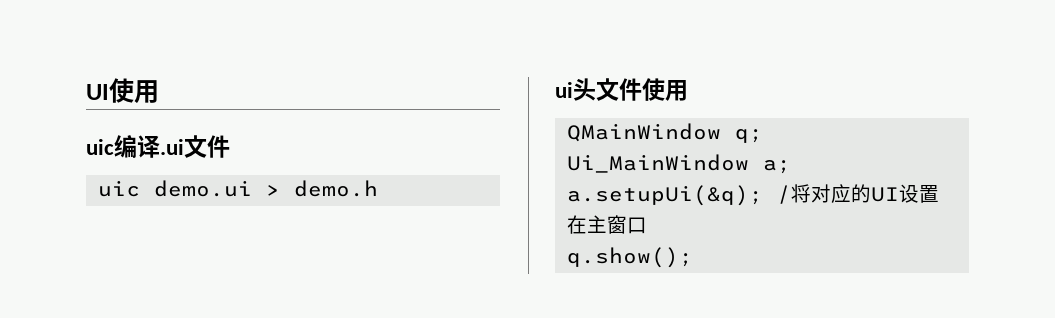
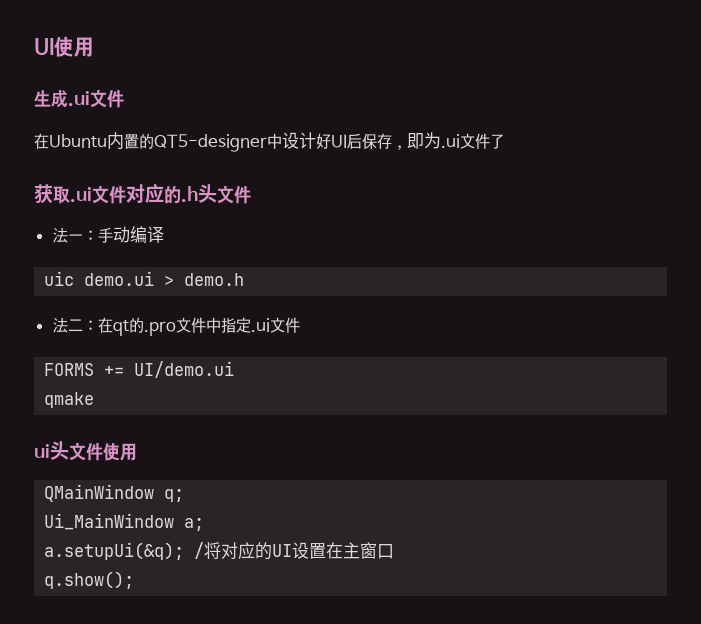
- uic编译.ui文件
+ 生成.ui文件
+ 在Ubuntu内置的QT5-designer中设计好UI后保存，即为.ui文件了
+ 获取.ui文件对应的.h头文件
+ 法一：手动编译
  uic demo.ui > demo.h
+ 法二：在qt的.pro文件中指定.ui文件
+ FORMS += UI/demo.ui
+ qmake

